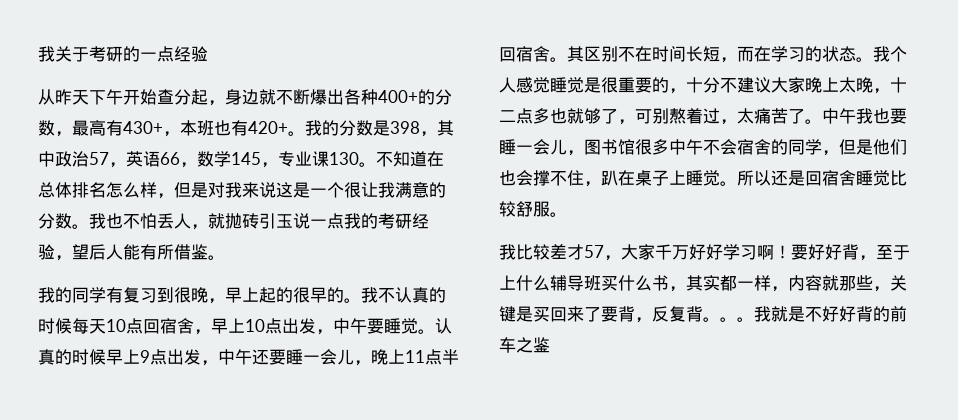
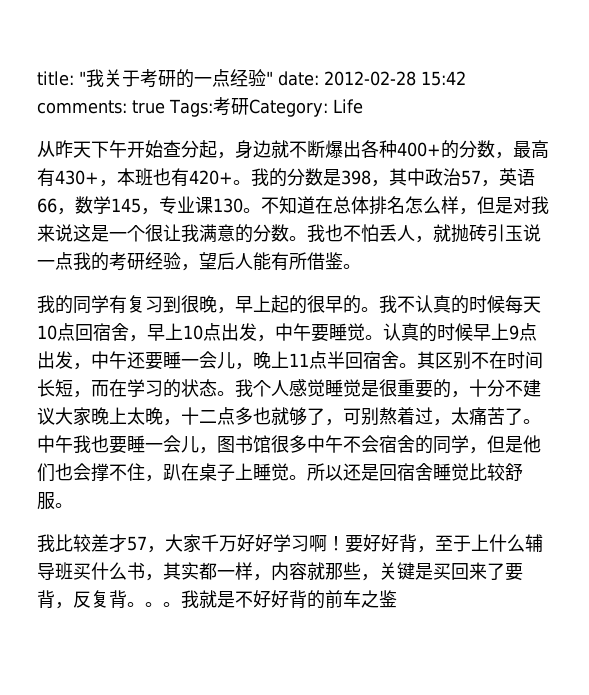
- 我关于考研的一点经验
+ title: "我关于考研的一点经验" date: 2012-02-28 15:42 comments: true Tags:考研Category: Life

